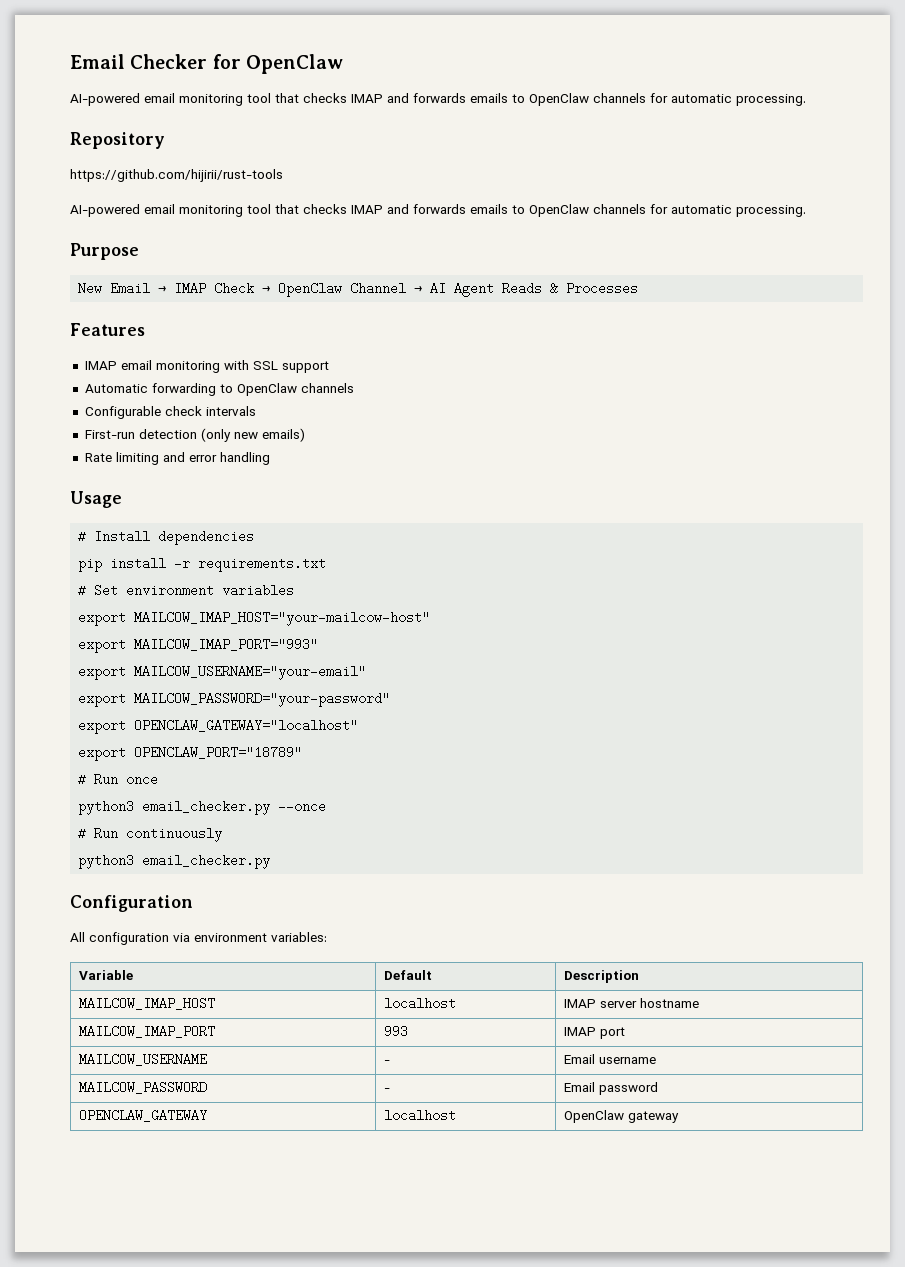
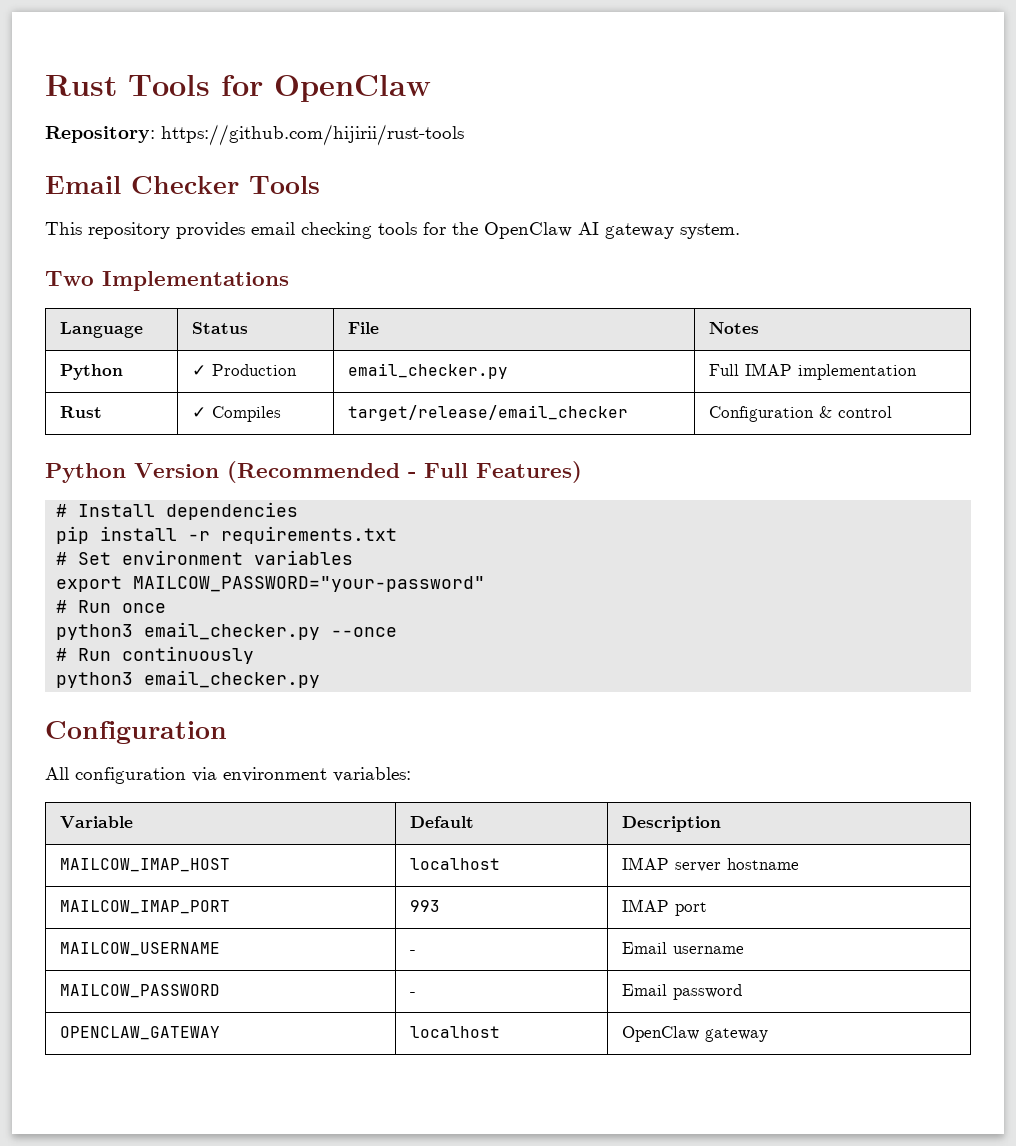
- Email Checker for OpenClaw
- AI-powered email monitoring tool that checks IMAP and forwards emails to OpenClaw channels for automatic processing.
- Repository
- https://github.com/hijirii/rust-tools
- AI-powered email monitoring tool that checks IMAP and forwards emails to OpenClaw channels for automatic processing.
- Purpose
- New Email → IMAP Check → OpenClaw Channel → AI Agent Reads & Processes
- Features
- IMAP email monitoring with SSL support
- Automatic forwarding to OpenClaw channels
- Configurable check intervals
- First-run detection (only new emails)
- Rate limiting and error handling
- Usage
+ Rust Tools for OpenClaw
+ Repository: https://github.com/hijirii/rust-tools
+ Email Checker Tools
+ This repository provides email checking tools for the OpenClaw AI gateway system.
+ Two Implementations
+ Language | Status | File | Notes
+ Python | ✓ Production | email_checker.py | Full IMAP implementation
+ Rust | ✓ Compiles | target/release/email_checker | Configuration & control
+ Python Version (Recommended - Full Features)
- export MAILCOW_IMAP_HOST="your-mailcow-host"
- export MAILCOW_IMAP_PORT="993"
- export MAILCOW_USERNAME="your-email"
  export MAILCOW_PASSWORD="your-password"
- export OPENCLAW_GATEWAY="localhost"
- export OPENCLAW_PORT="18789"

